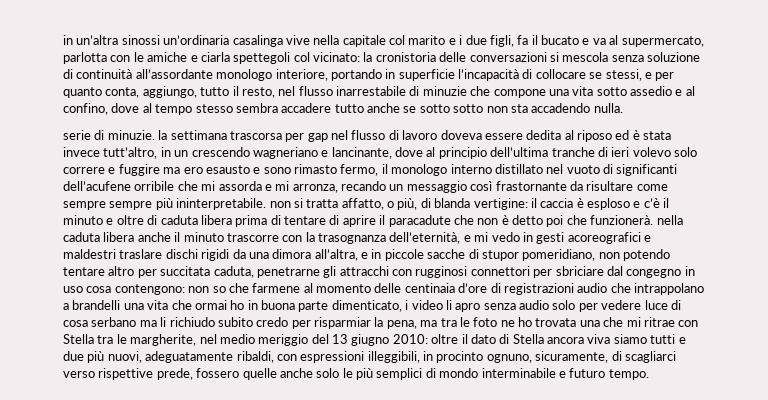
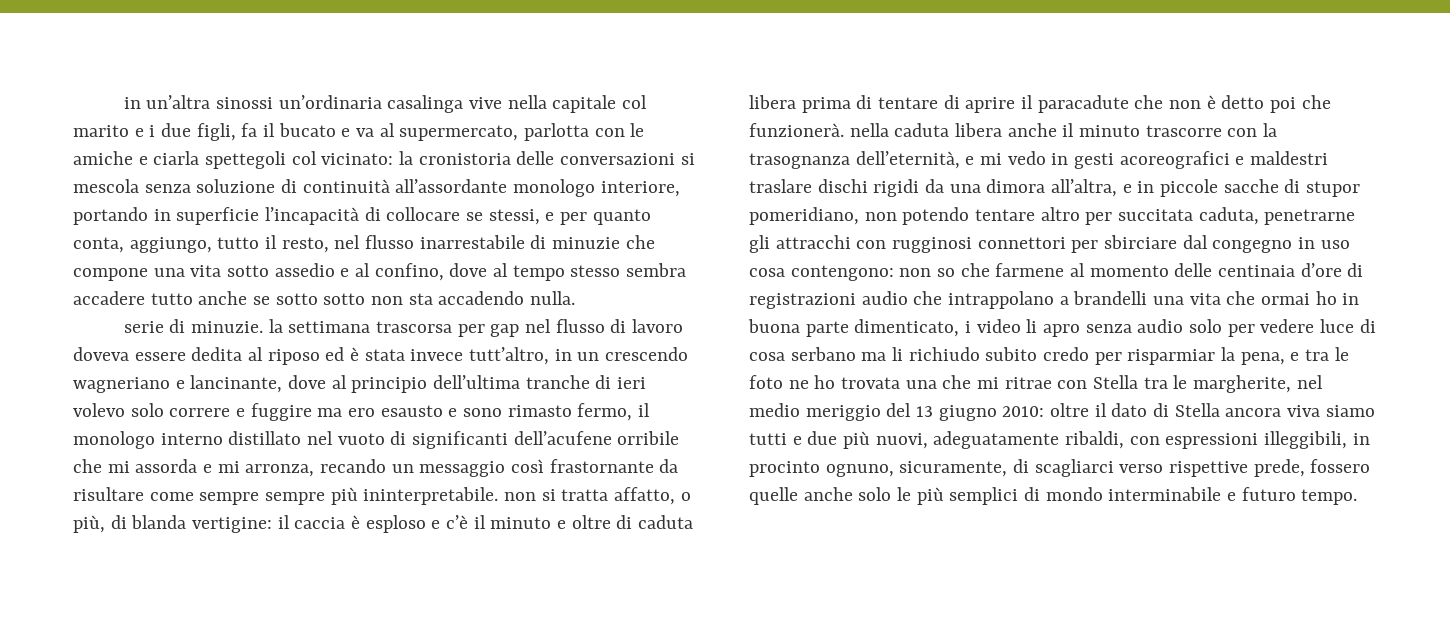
- il caccia è esploso e c’è il minuto e oltre di caduta libera prima di tentare di aprire il paracadute che non è detto poi che funzionerà. nella caduta libera anche il minuto trascorre con la trasognanza dell’eternità, e mi vedo in gesti acoreografici e maldestri traslare dischi rigidi da una dimora all’altra, e in piccole sacche di stupor pomeridiano, non potendo tentare altro per succitata caduta, penetrarne gli attracchi con rugginosi connettori per sbriciare dal congegno in uso cosa contengono:
+ il caccia è esploso e c’è il minuto e oltre di caduta libera prima di tentare di aprire il paracadute che non è detto poi che funzionerà. nella caduta libera anche il minuto trascorre con la trasognanza dell’eternità, e mi vedo in gesti acoreografici e maldestri traslare dischi rigidi da una dimora all’altra, e in piccole sacche di stupor pomeridiano, non potendo tentare altro per succitata caduta, penetrarne gli attracchi con rugginosi connettori per sbirciare dal congegno in uso cosa contengono:
- non so che farmene al momento delle centinaia d’ore di registrazioni audio che intrappolano a brandelli una vita che ormai ho in buona parte dimenticato, i video li apro senza audio solo per vedere luce di cosa serbano ma li richiudo subito credo per risparmiar la pena, ma tra le foto ne ho trovata una che mi ritrae con Stella tra le margherite, nel medio meriggio del 13 giugno 2010:
+ non so che farmene al momento delle centinaia d’ore di registrazioni audio che intrappolano a brandelli una vita che ormai ho in buona parte dimenticato, i video li apro senza audio solo per vedere luce di cosa serbano ma li richiudo subito credo per risparmiar la pena, e tra le foto ne ho trovata una che mi ritrae con Stella tra le margherite, nel medio meriggio del 13 giugno 2010:

